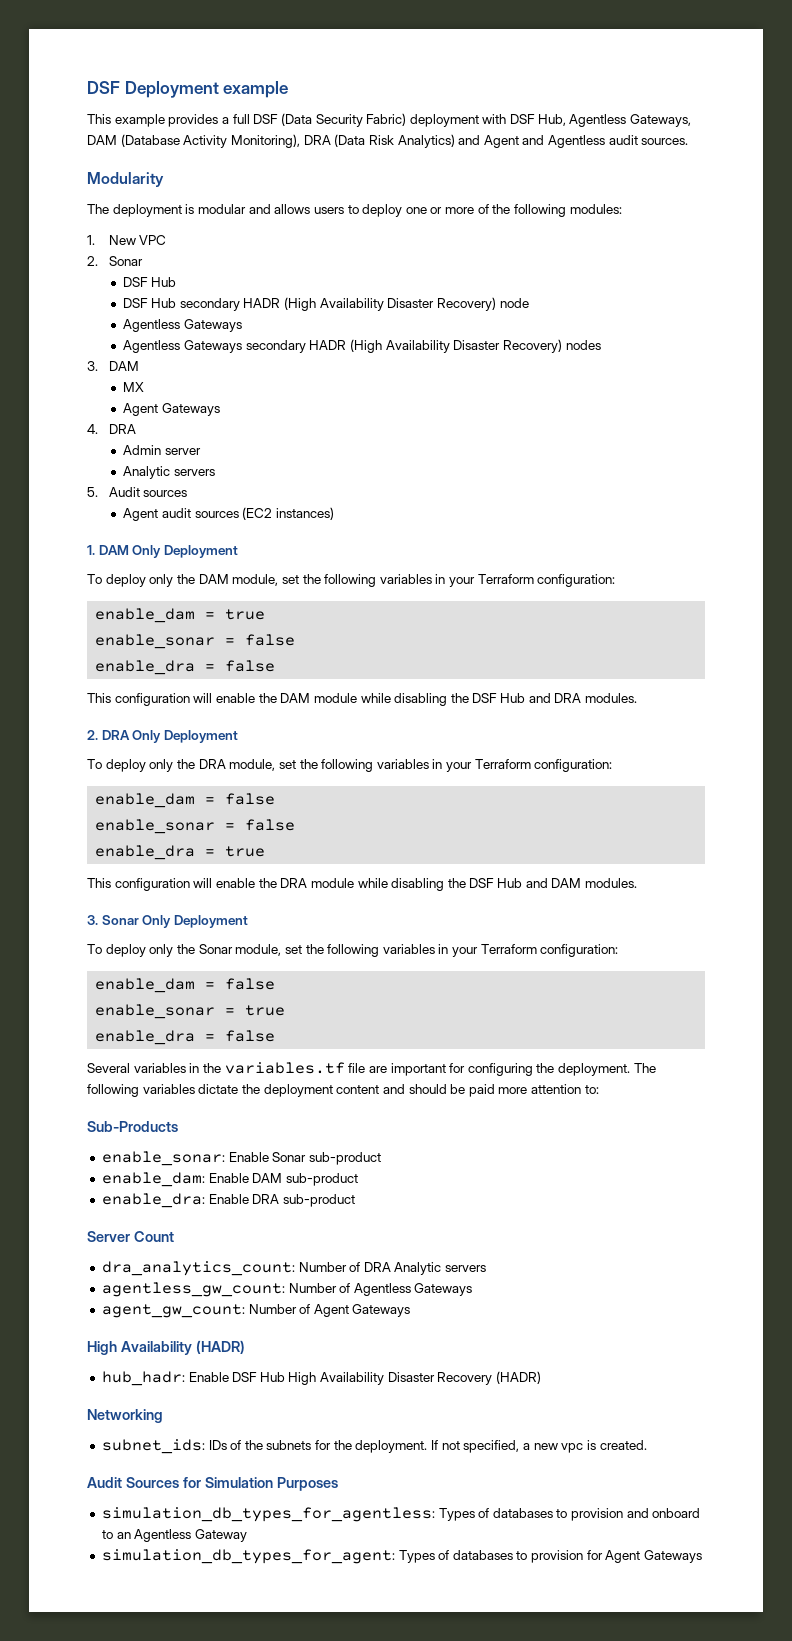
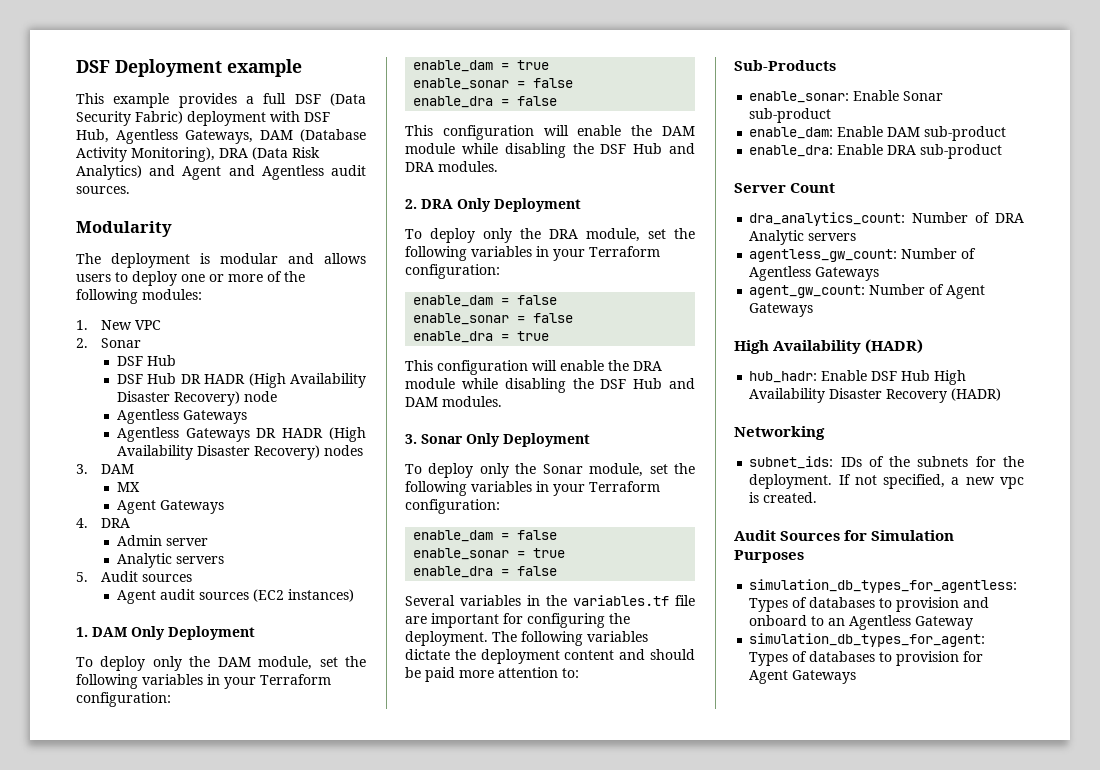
- DSF Hub secondary HADR (High Availability Disaster Recovery) node
+ DSF Hub DR HADR (High Availability Disaster Recovery) node
- Agentless Gateways secondary HADR (High Availability Disaster Recovery) nodes
+ Agentless Gateways DR HADR (High Availability Disaster Recovery) nodes

